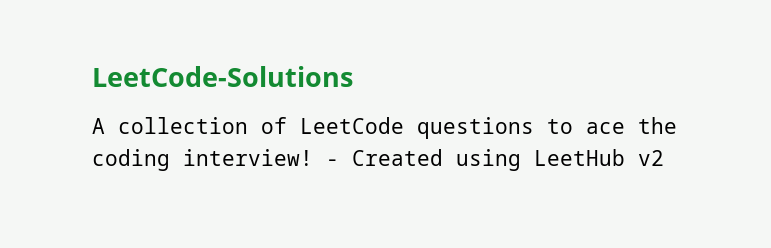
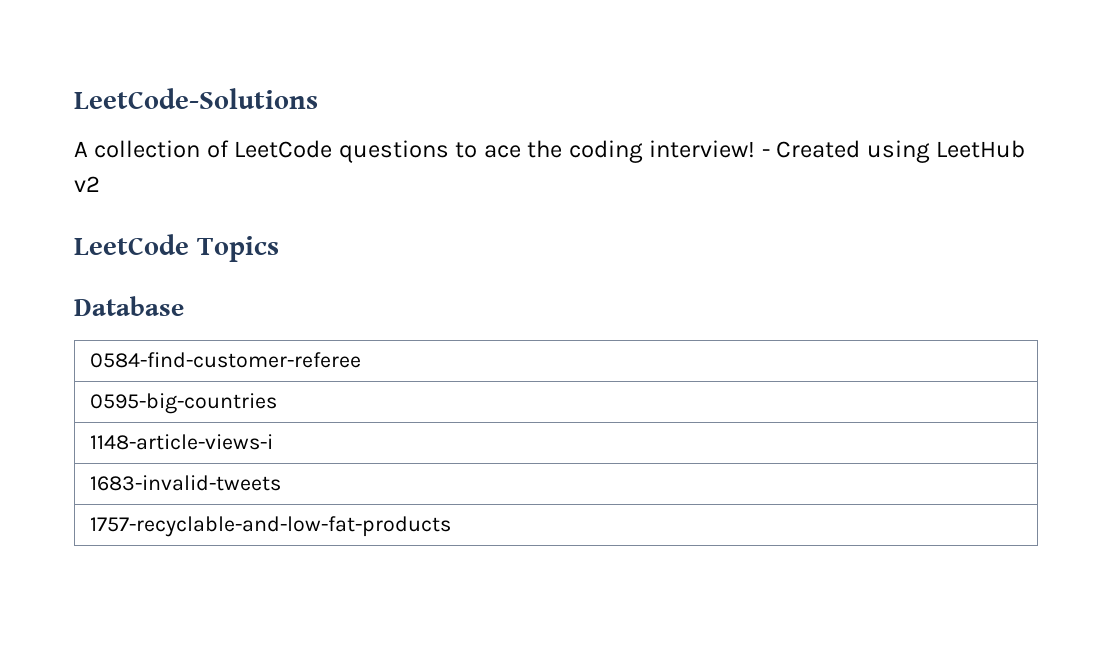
+ LeetCode Topics
+ Database
+ 0584-find-customer-referee
+ 0595-big-countries
+ 1148-article-views-i
+ 1683-invalid-tweets
+ 1757-recyclable-and-low-fat-products

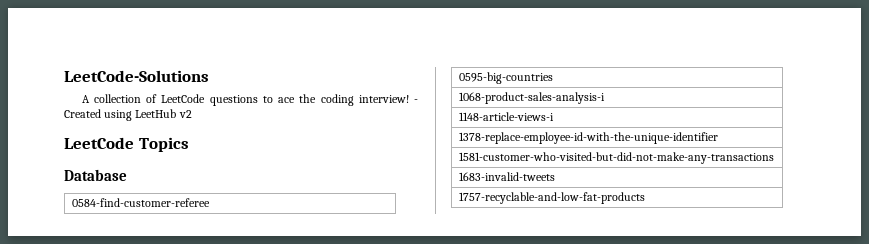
+ 1068-product-sales-analysis-i
+ 1378-replace-employee-id-with-the-unique-identifier
+ 1581-customer-who-visited-but-did-not-make-any-transactions

